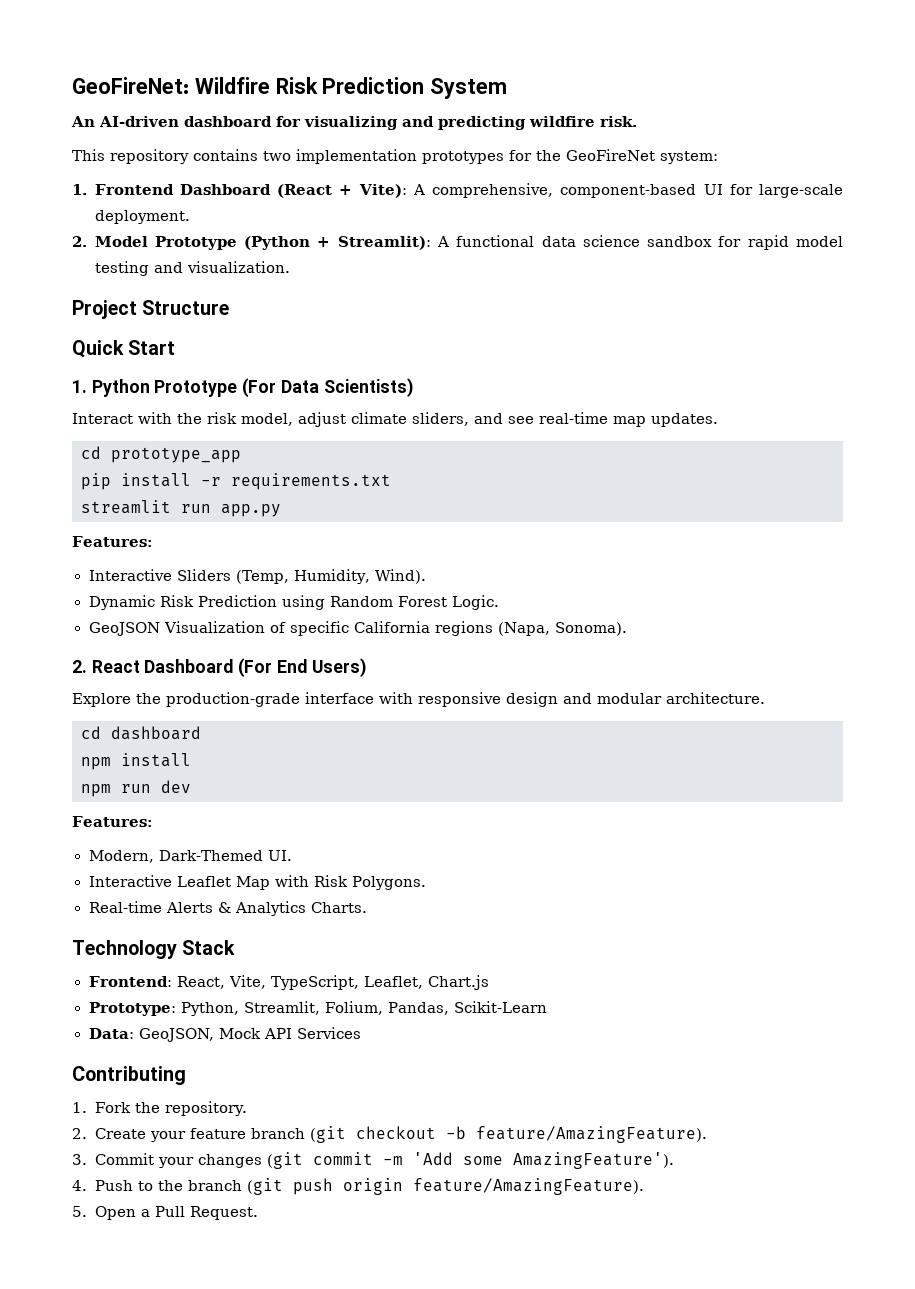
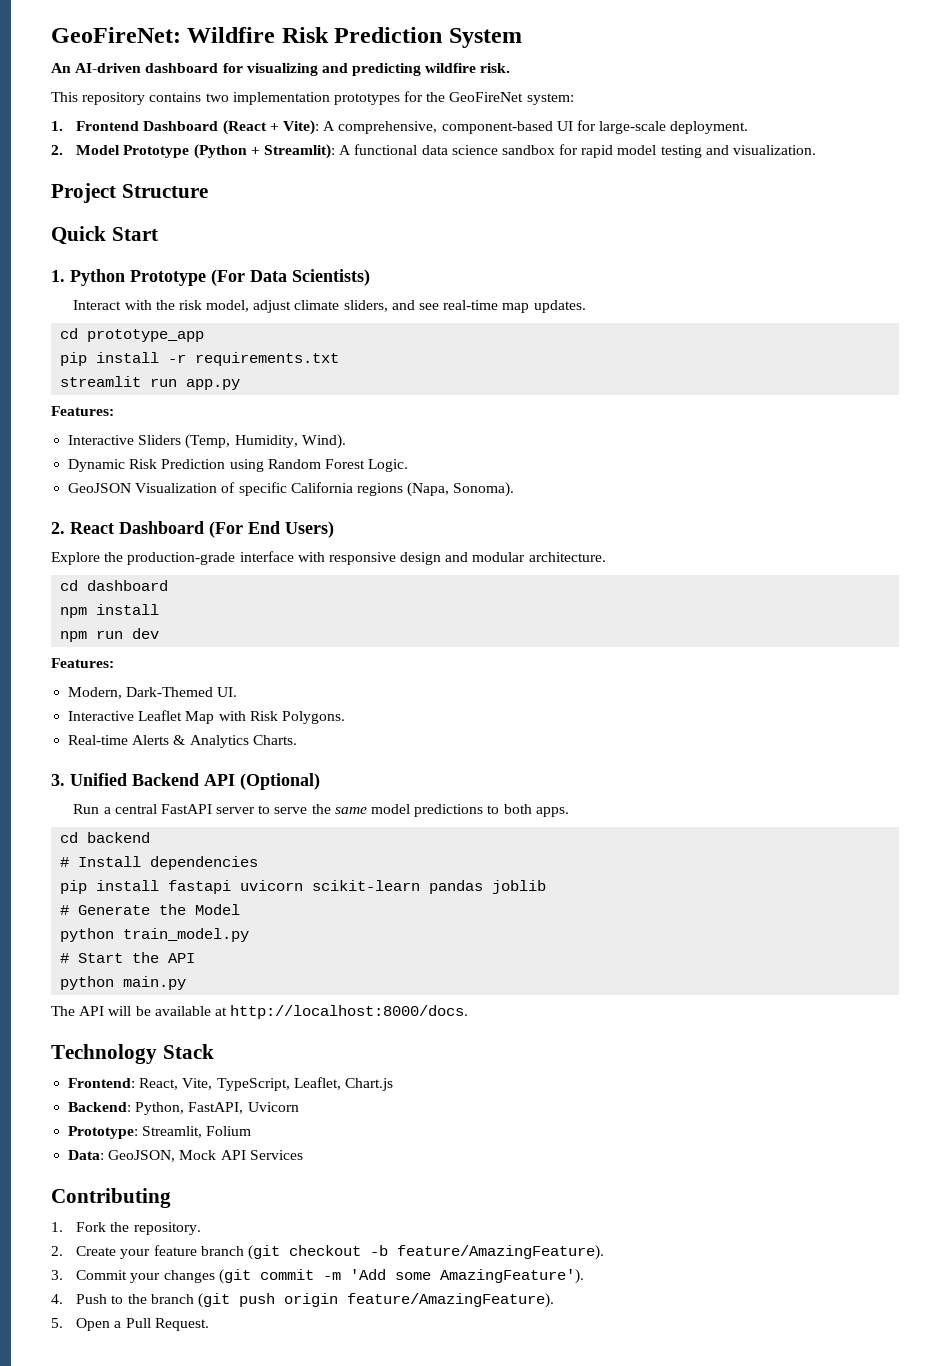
+ 3. Unified Backend API (Optional)
+ Run a central FastAPI server to serve the same model predictions to both apps.
+ cd backend
+ # Install dependencies
+ pip install fastapi uvicorn scikit-learn pandas joblib
+ # Generate the Model
+ python train_model.py
+ # Start the API
+ python main.py
+ The API will be available at http://localhost:8000/docs.
- Prototype: Python, Streamlit, Folium, Pandas, Scikit-Learn
+ Backend: Python, FastAPI, Uvicorn
+ Prototype: Streamlit, Folium

